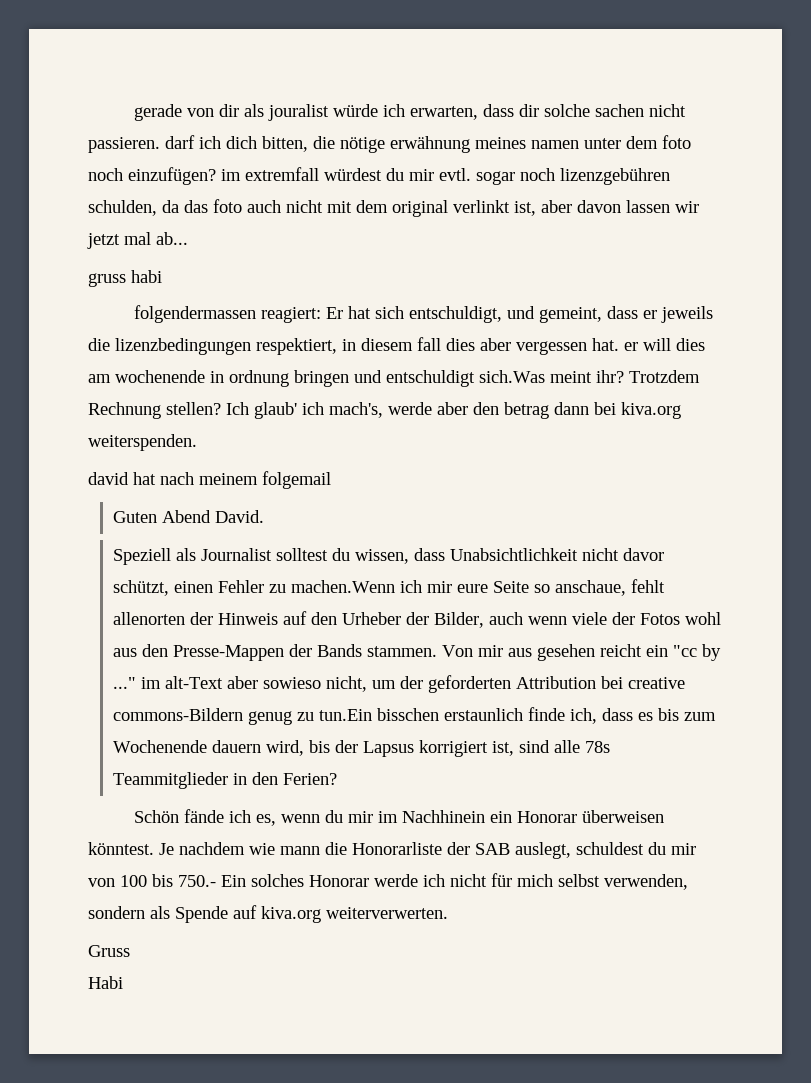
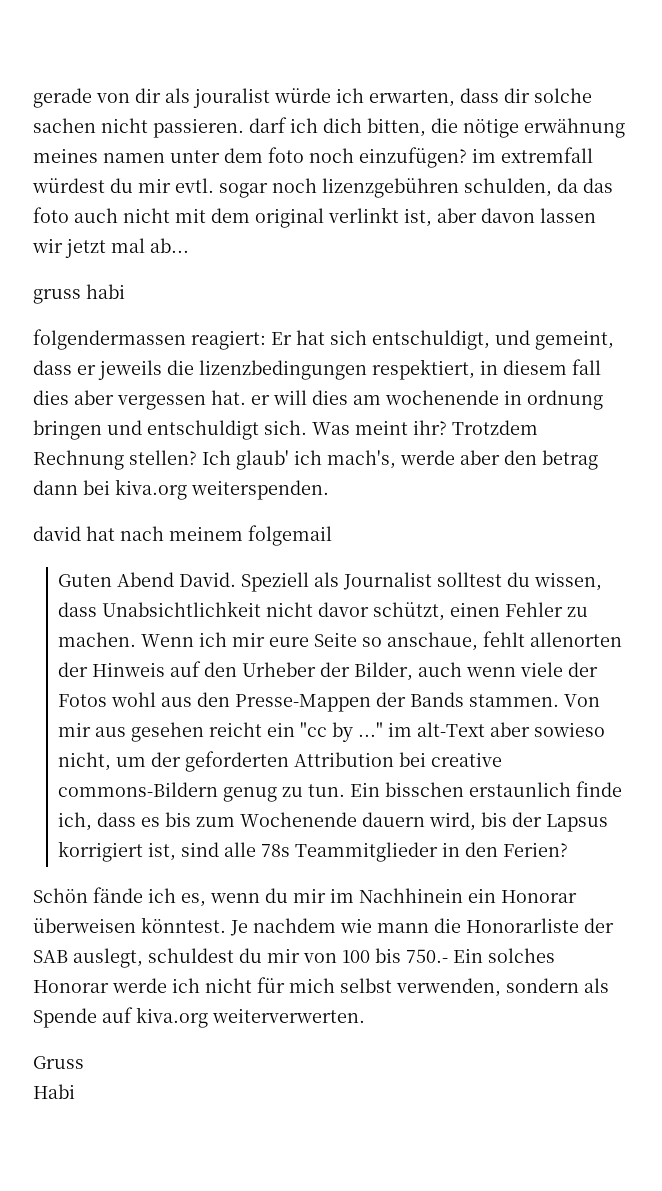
- folgendermassen reagiert: Er hat sich entschuldigt, und gemeint, dass er jeweils die lizenzbedingungen respektiert, in diesem fall dies aber vergessen hat. er will dies am wochenende in ordnung bringen und entschuldigt sich.Was meint ihr?
+ folgendermassen reagiert: Er hat sich entschuldigt, und gemeint, dass er jeweils die lizenzbedingungen respektiert, in diesem fall dies aber vergessen hat. er will dies am wochenende in ordnung bringen und entschuldigt sich. Was meint ihr?
- Guten Abend David.
- Speziell als Journalist solltest du wissen, dass Unabsichtlichkeit nicht davor schützt, einen Fehler zu machen.Wenn ich mir eure Seite so anschaue, fehlt allenorten der Hinweis auf den Urheber der Bilder, auch wenn viele der Fotos wohl aus den Presse-Mappen der Bands stammen.
+ Guten Abend David. Speziell als Journalist solltest du wissen, dass Unabsichtlichkeit nicht davor schützt, einen Fehler zu machen. Wenn ich mir eure Seite so anschaue, fehlt allenorten der Hinweis auf den Urheber der Bilder, auch wenn viele der Fotos wohl aus den Presse-Mappen der Bands stammen.
- Von mir aus gesehen reicht ein "cc by ..." im alt-Text aber sowieso nicht, um der geforderten Attribution bei creative commons-Bildern genug zu tun.Ein bisschen erstaunlich finde ich, dass es bis zum Wochenende dauern wird, bis der Lapsus korrigiert ist, sind alle 78s Teammitglieder in den Ferien?
+ Von mir aus gesehen reicht ein "cc by ..." im alt-Text aber sowieso nicht, um der geforderten Attribution bei creative commons-Bildern genug zu tun. Ein bisschen erstaunlich finde ich, dass es bis zum Wochenende dauern wird, bis der Lapsus korrigiert ist, sind alle 78s Teammitglieder in den Ferien?

